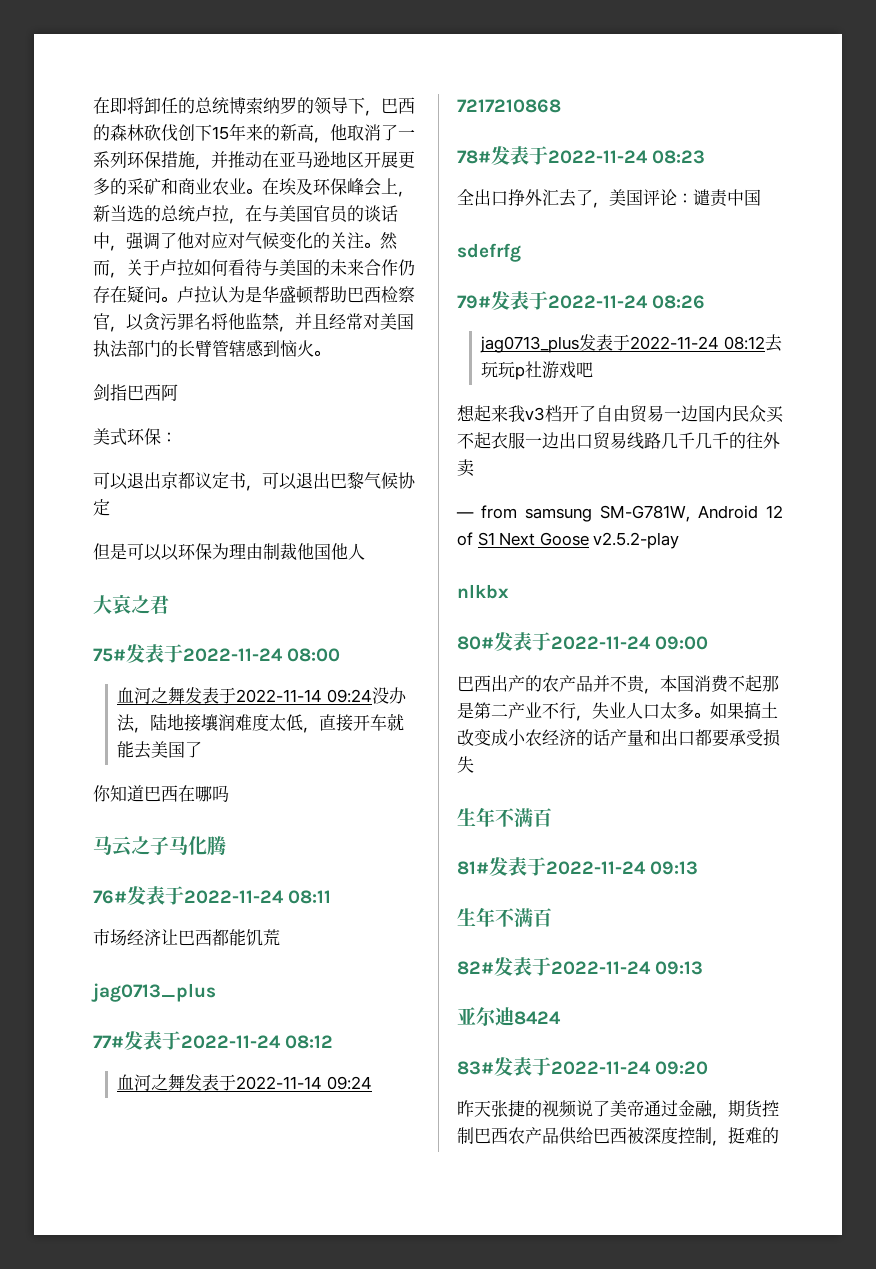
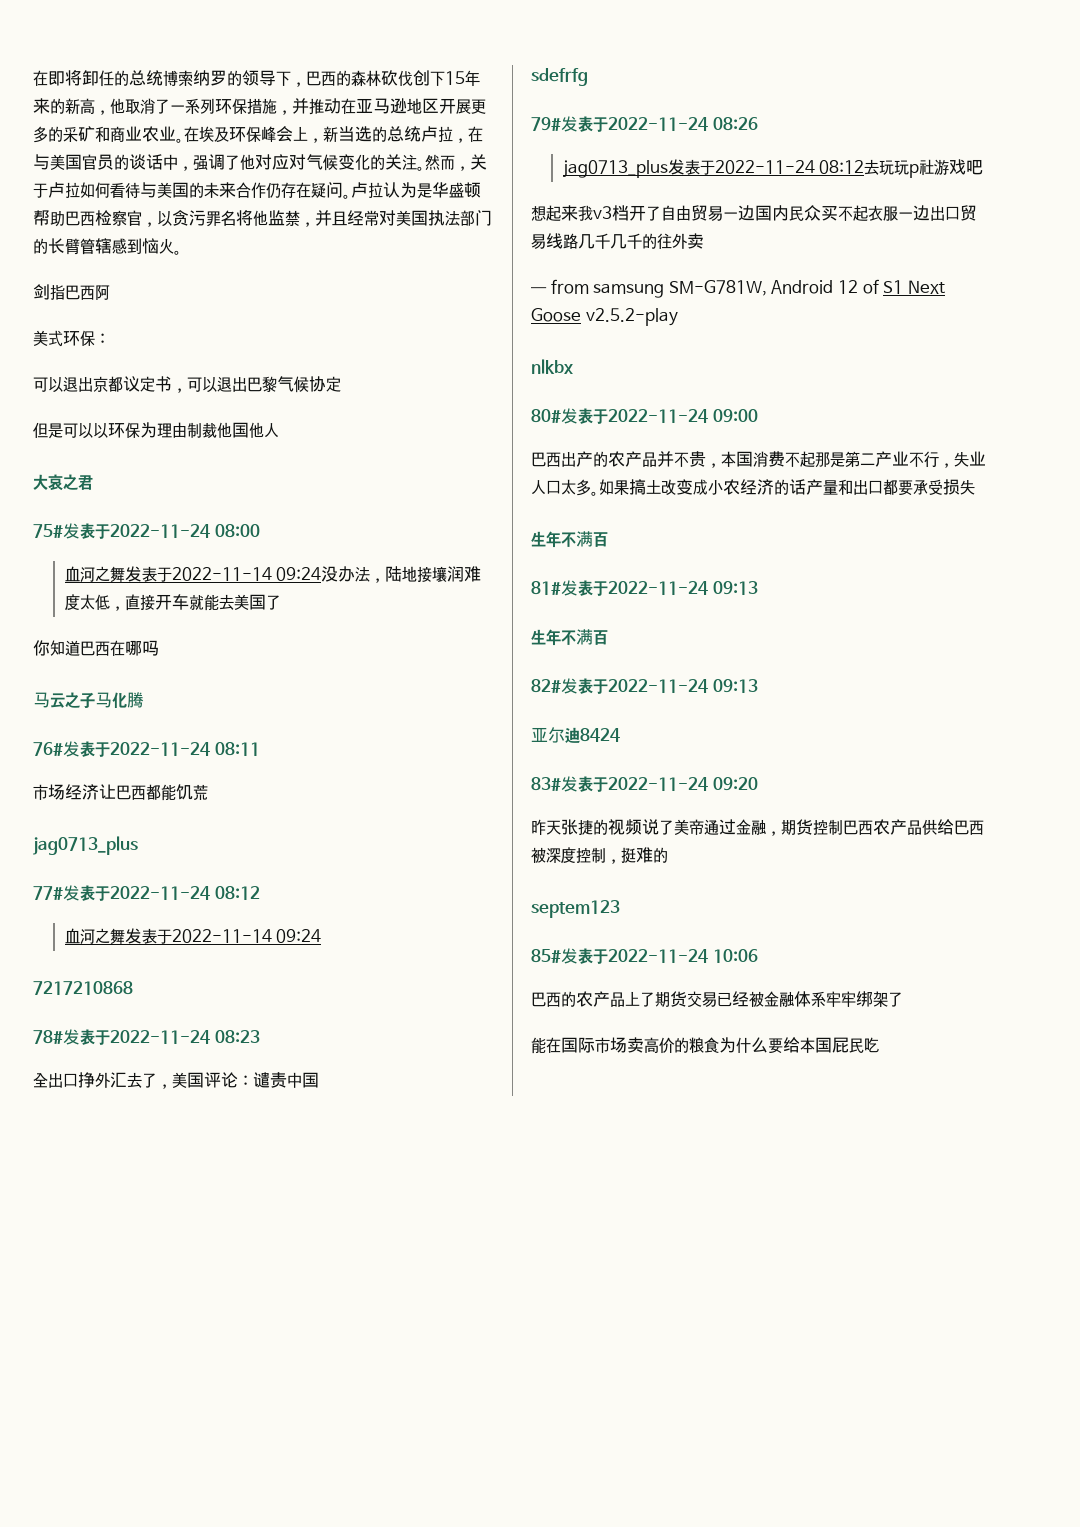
+ septem123
+ 85#发表于2022-11-24 10:06
+ 巴西的农产品上了期货交易已经被金融体系牢牢绑架了
+ 能在国际市场卖高价的粮食为什么要给本国屁民吃

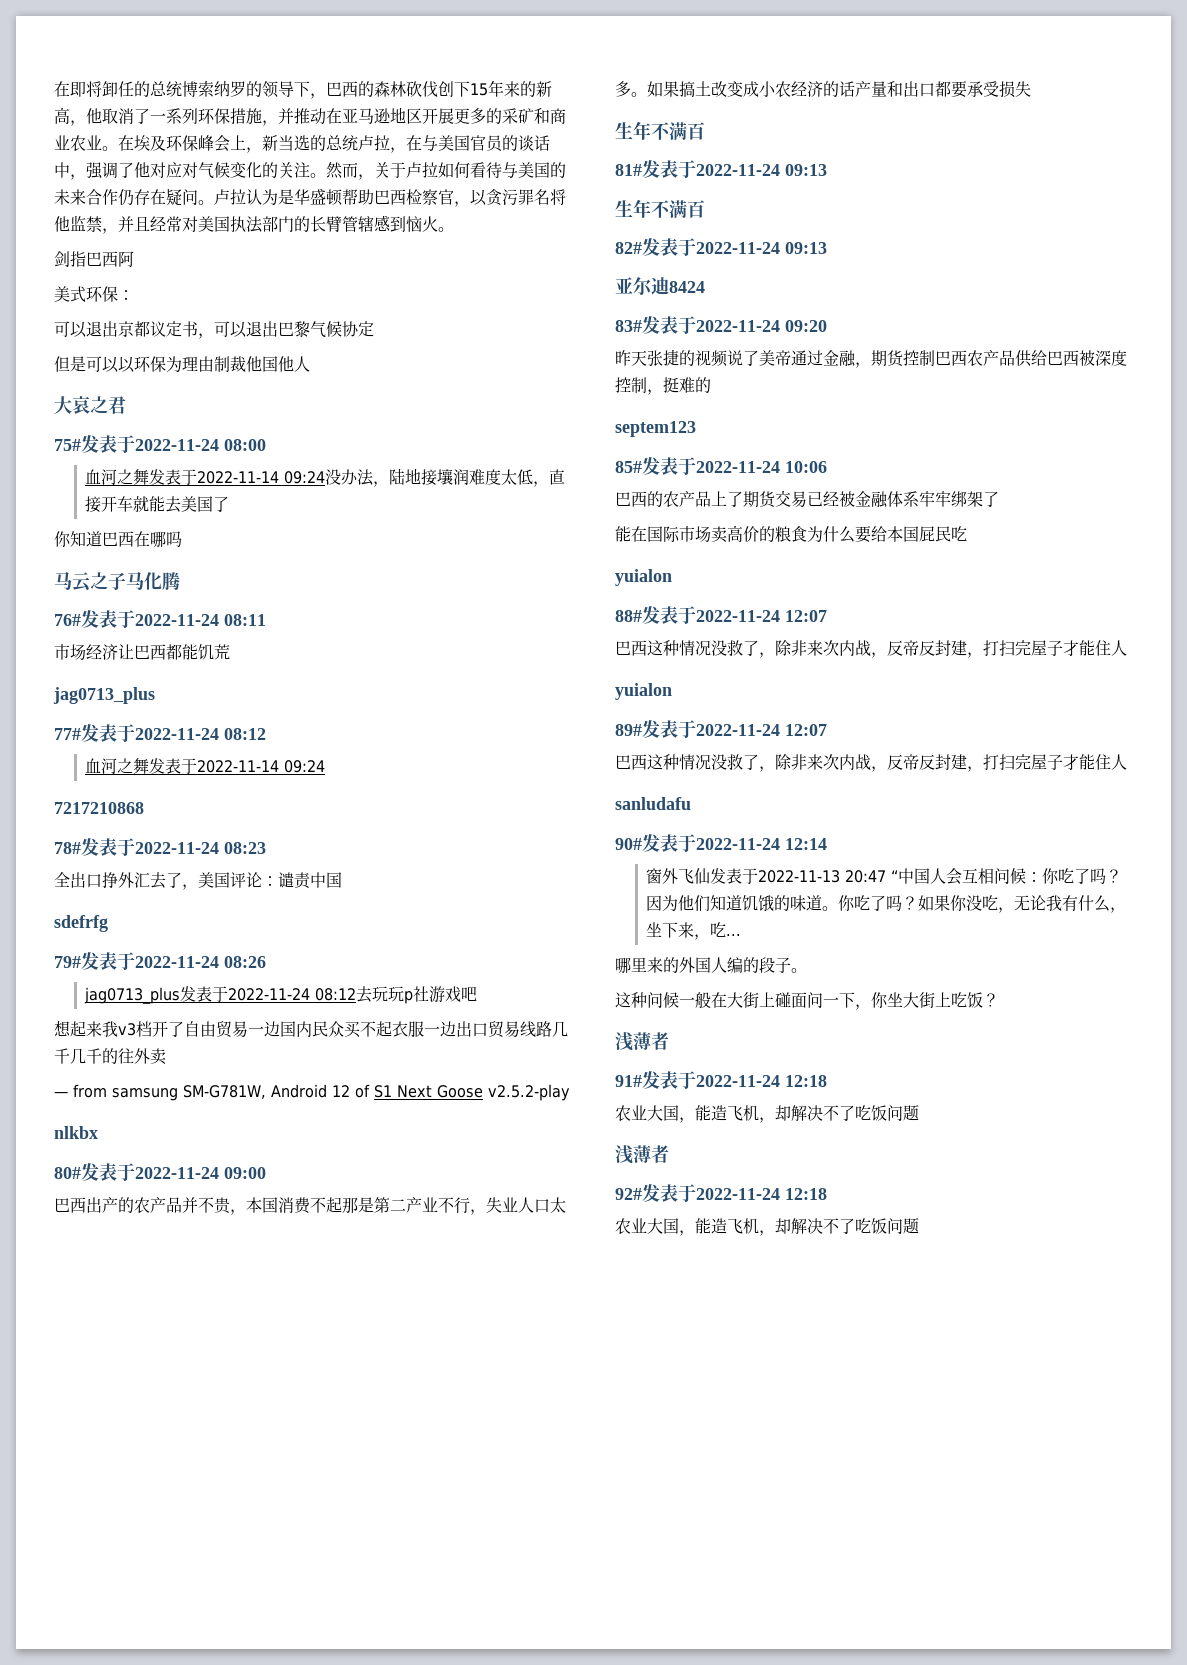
  能在国际市场卖高价的粮食为什么要给本国屁民吃
+ yuialon
+ 88#发表于2022-11-24 12:07
+ 巴西这种情况没救了，除非来次内战，反帝反封建，打扫完屋子才能住人
+ yuialon
+ 89#发表于2022-11-24 12:07
+ 巴西这种情况没救了，除非来次内战，反帝反封建，打扫完屋子才能住人
+ sanludafu
+ 90#发表于2022-11-24 12:14
+ 窗外飞仙发表于2022-11-13 20:47 “中国人会互相问候：你吃了吗？因为他们知道饥饿的味道。你吃了吗？如果你没吃，无论我有什么，坐下来，吃...
+ 哪里来的外国人编的段子。
+ 这种问候一般在大街上碰面问一下，你坐大街上吃饭？
+ 浅薄者
+ 91#发表于2022-11-24 12:18
+ 农业大国，能造飞机，却解决不了吃饭问题
+ 浅薄者
+ 92#发表于2022-11-24 12:18
+ 农业大国，能造飞机，却解决不了吃饭问题

